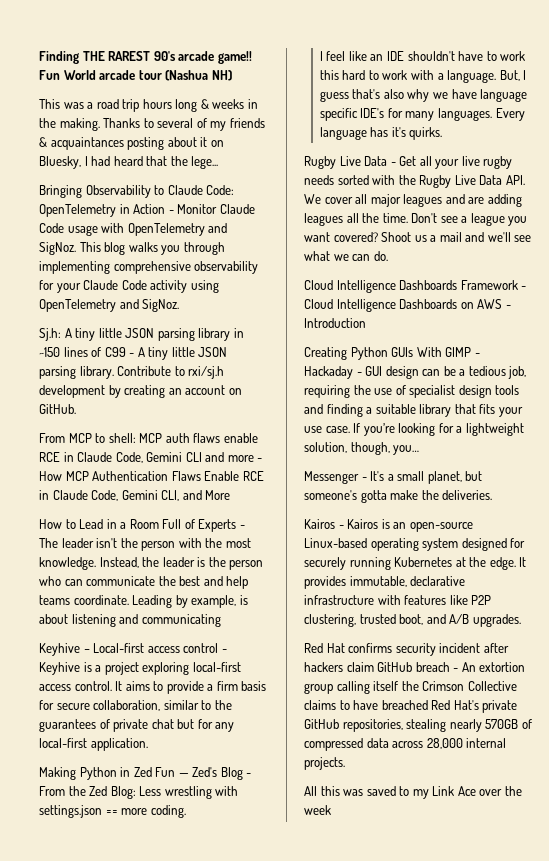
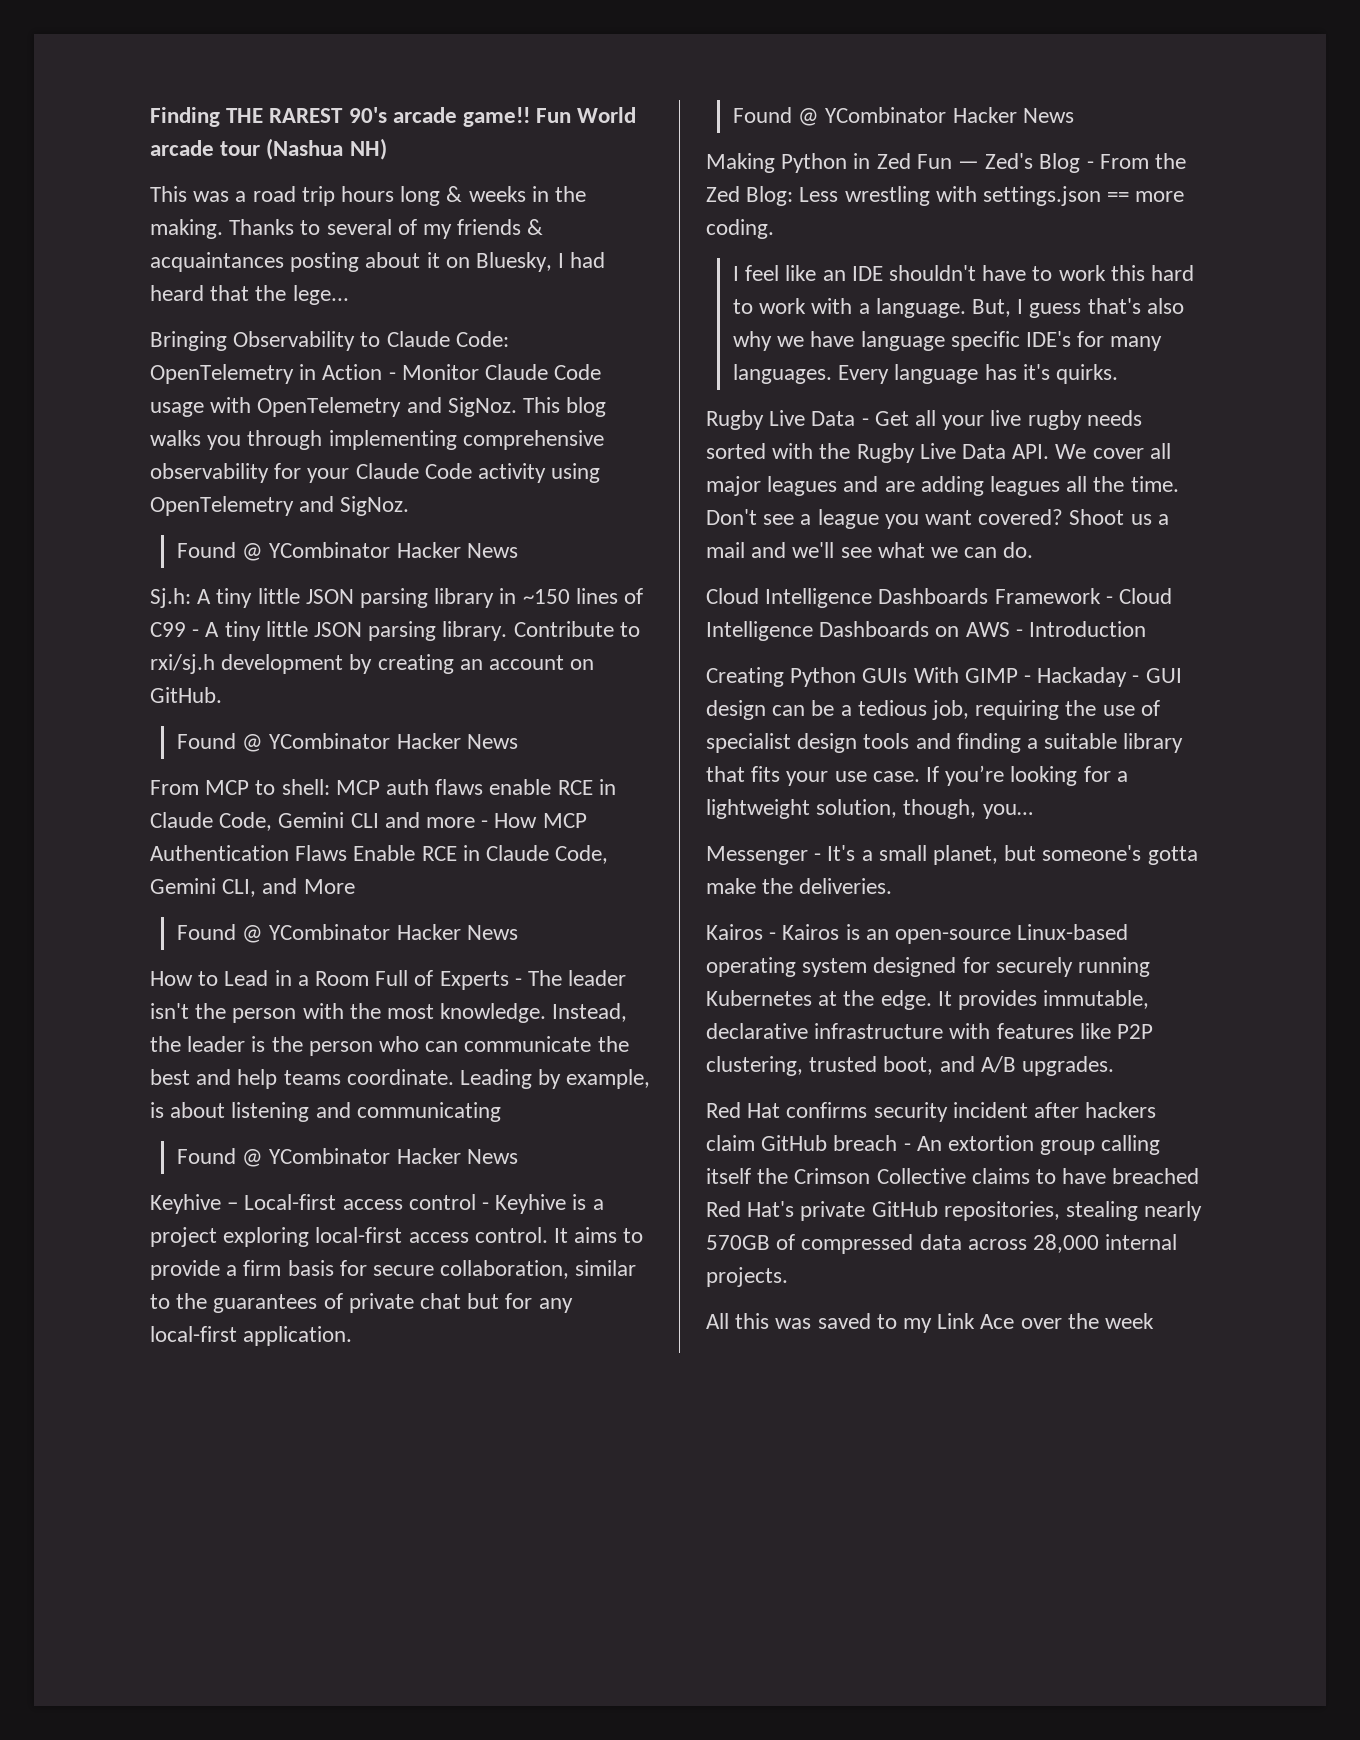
  This blog walks you through implementing comprehensive observability for your Claude Code activity using OpenTelemetry and SigNoz.
+ Found @ YCombinator Hacker News
  Contribute to rxi/sj.h development by creating an account on GitHub.
+ Found @ YCombinator Hacker News
  From MCP to shell: MCP auth flaws enable RCE in Claude Code, Gemini CLI and more - How MCP Authentication Flaws Enable RCE in Claude Code, Gemini CLI, and More
+ Found @ YCombinator Hacker News
  Leading by example, is about listening and communicating
+ Found @ YCombinator Hacker News
  It aims to provide a firm basis for secure collaboration, similar to the guarantees of private chat but for any local-first application.
+ Found @ YCombinator Hacker News

